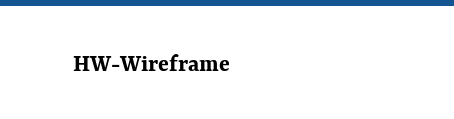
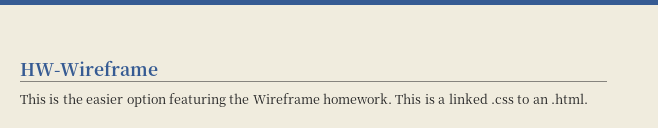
+ This is the easier option featuring the Wireframe homework. This is a linked .css to an .html.

